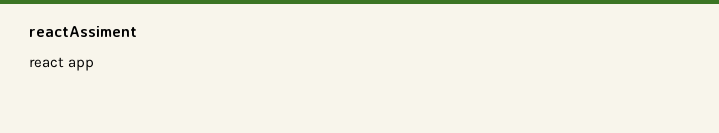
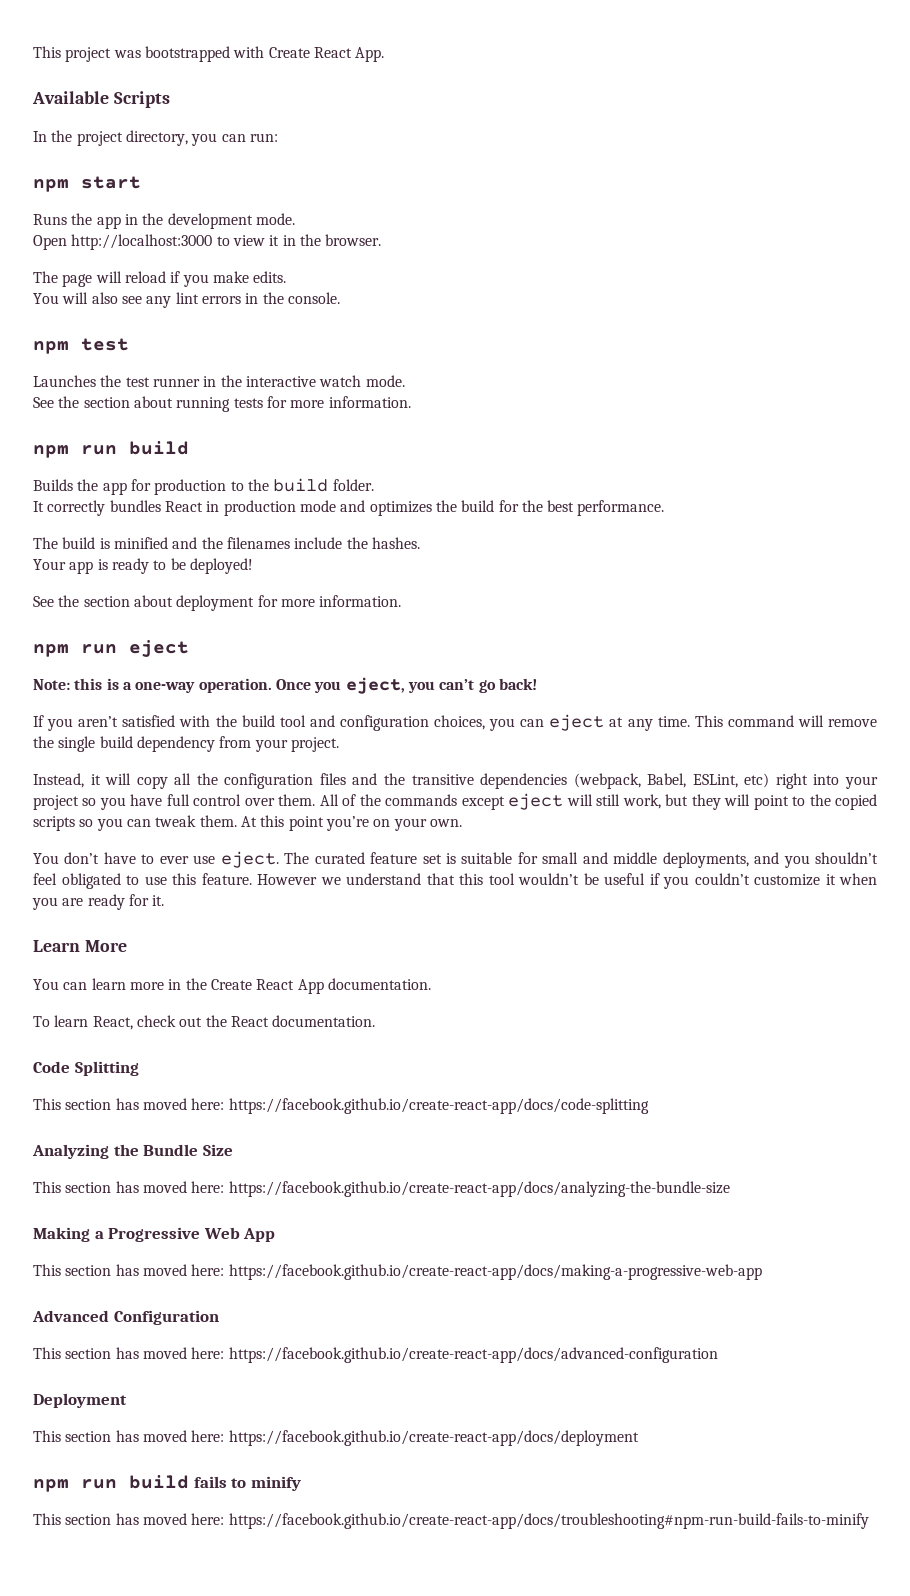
- reactAssiment
- react app
+ This project was bootstrapped with Create React App.
+ Available Scripts
+ In the project directory, you can run:
+ npm start
+ Runs the app in the development mode.
+ Open http://localhost:3000 to view it in the browser.
+ The page will reload if you make edits.
+ You will also see any lint errors in the console.
+ npm test
+ Launches the test runner in the interactive watch mode.
+ See the section about running tests for more information.
+ npm run build
+ Builds the app for production to the build folder.
+ It correctly bundles React in production mode and optimizes the build for the best performance.
+ The build is minified and the filenames include the hashes.
+ Your app is ready to be deployed!
+ See the section about deployment for more information.
+ npm run eject
+ Note: this is a one-way operation. Once you eject, you can’t go back!
+ If you aren’t satisfied with the build tool and configuration choices, you can eject at any time. This command will remove the single build dependency from your project.
+ Instead, it will copy all the configuration files and the transitive dependencies (webpack, Babel, ESLint, etc) right into your project so you have full control over them. All of the commands except eject will still work, but they will point to the copied scripts so you can tweak them. At this point you’re on your own.
+ You don’t have to ever use eject. The curated feature set is suitable for small and middle deployments, and you shouldn’t feel obligated to use this feature. However we understand that this tool wouldn’t be useful if you couldn’t customize it when you are ready for it.
+ Learn More
+ You can learn more in the Create React App documentation.
+ To learn React, check out the React documentation.
+ Code Splitting
+ This section has moved here: https://facebook.github.io/create-react-app/docs/code-splitting
+ Analyzing the Bundle Size
+ This section has moved here: https://facebook.github.io/create-react-app/docs/analyzing-the-bundle-size
+ Making a Progressive Web App
+ This section has moved here: https://facebook.github.io/create-react-app/docs/making-a-progressive-web-app
+ Advanced Configuration
+ This section has moved here: https://facebook.github.io/create-react-app/docs/advanced-configuration
+ Deployment
+ This section has moved here: https://facebook.github.io/create-react-app/docs/deployment
+ npm run build fails to minify
+ This section has moved here: https://facebook.github.io/create-react-app/docs/troubleshooting#npm-run-build-fails-to-minify

